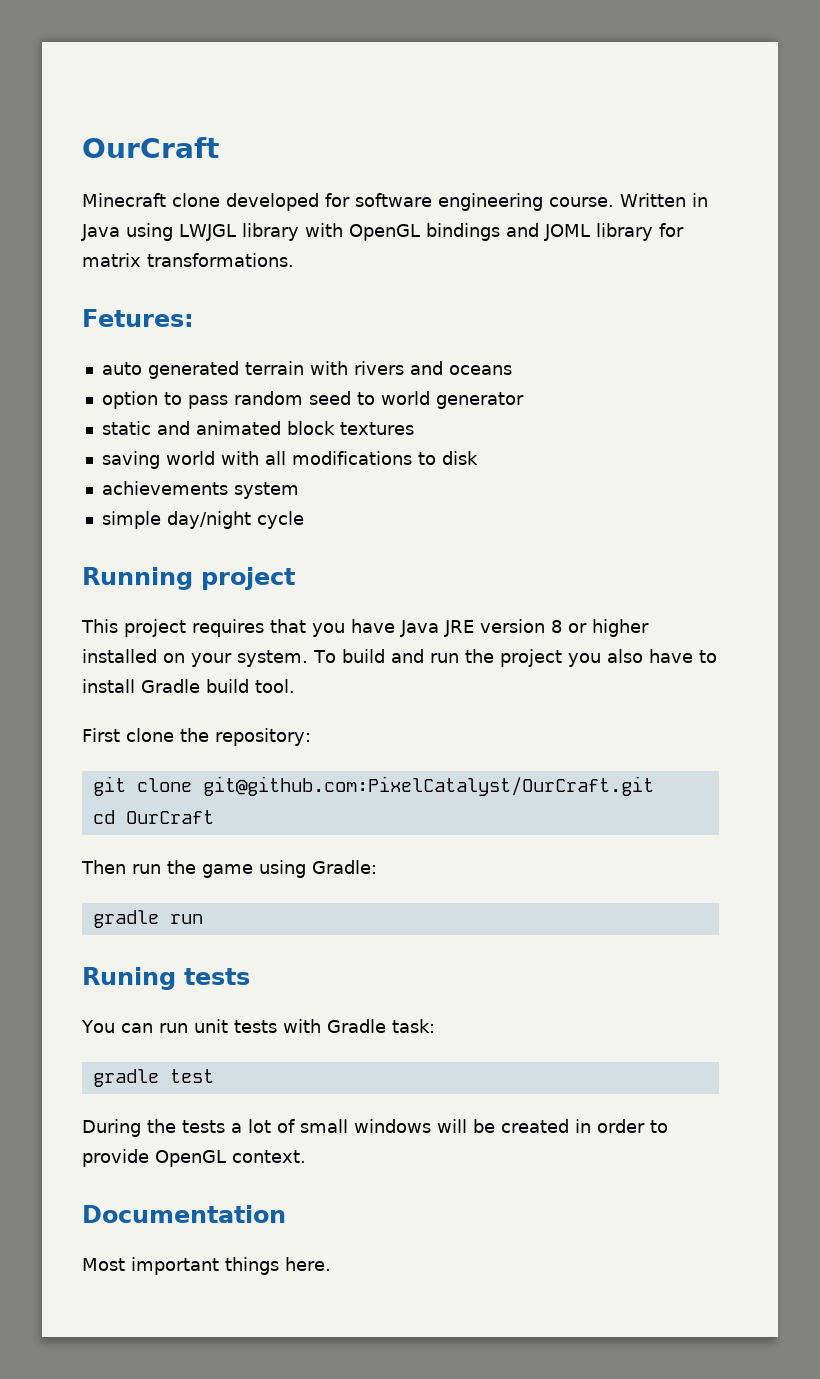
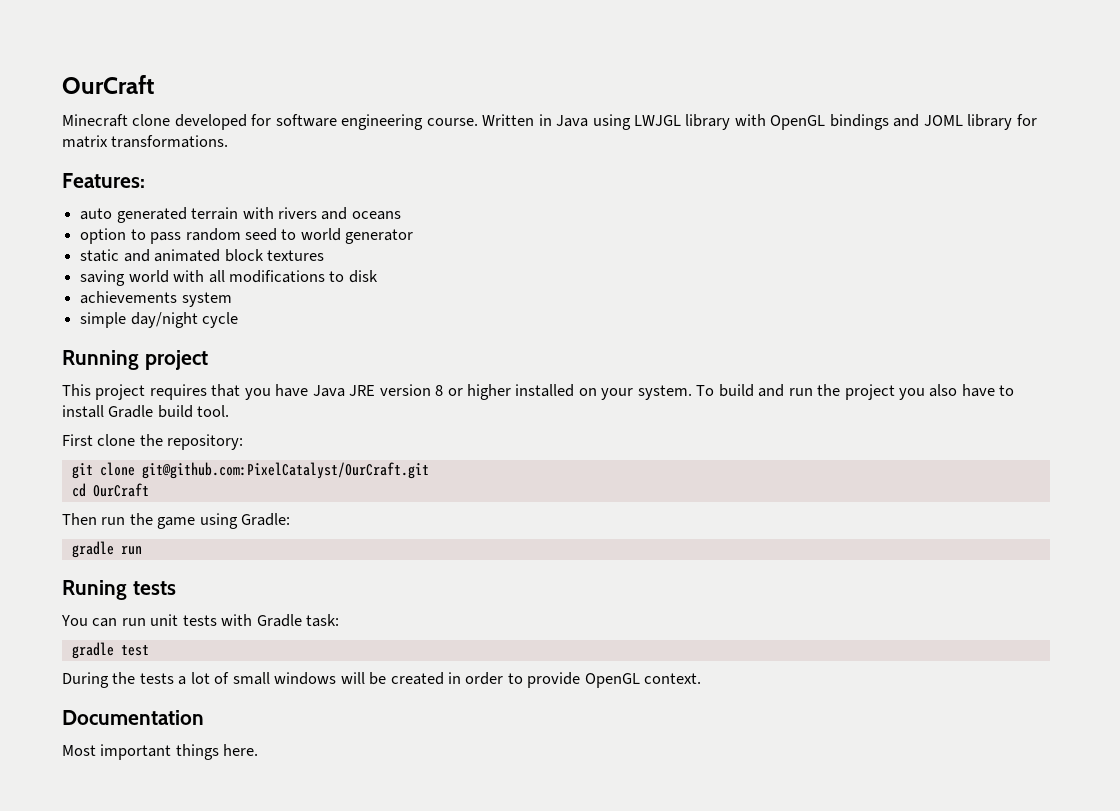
- Fetures:
+ Features:

